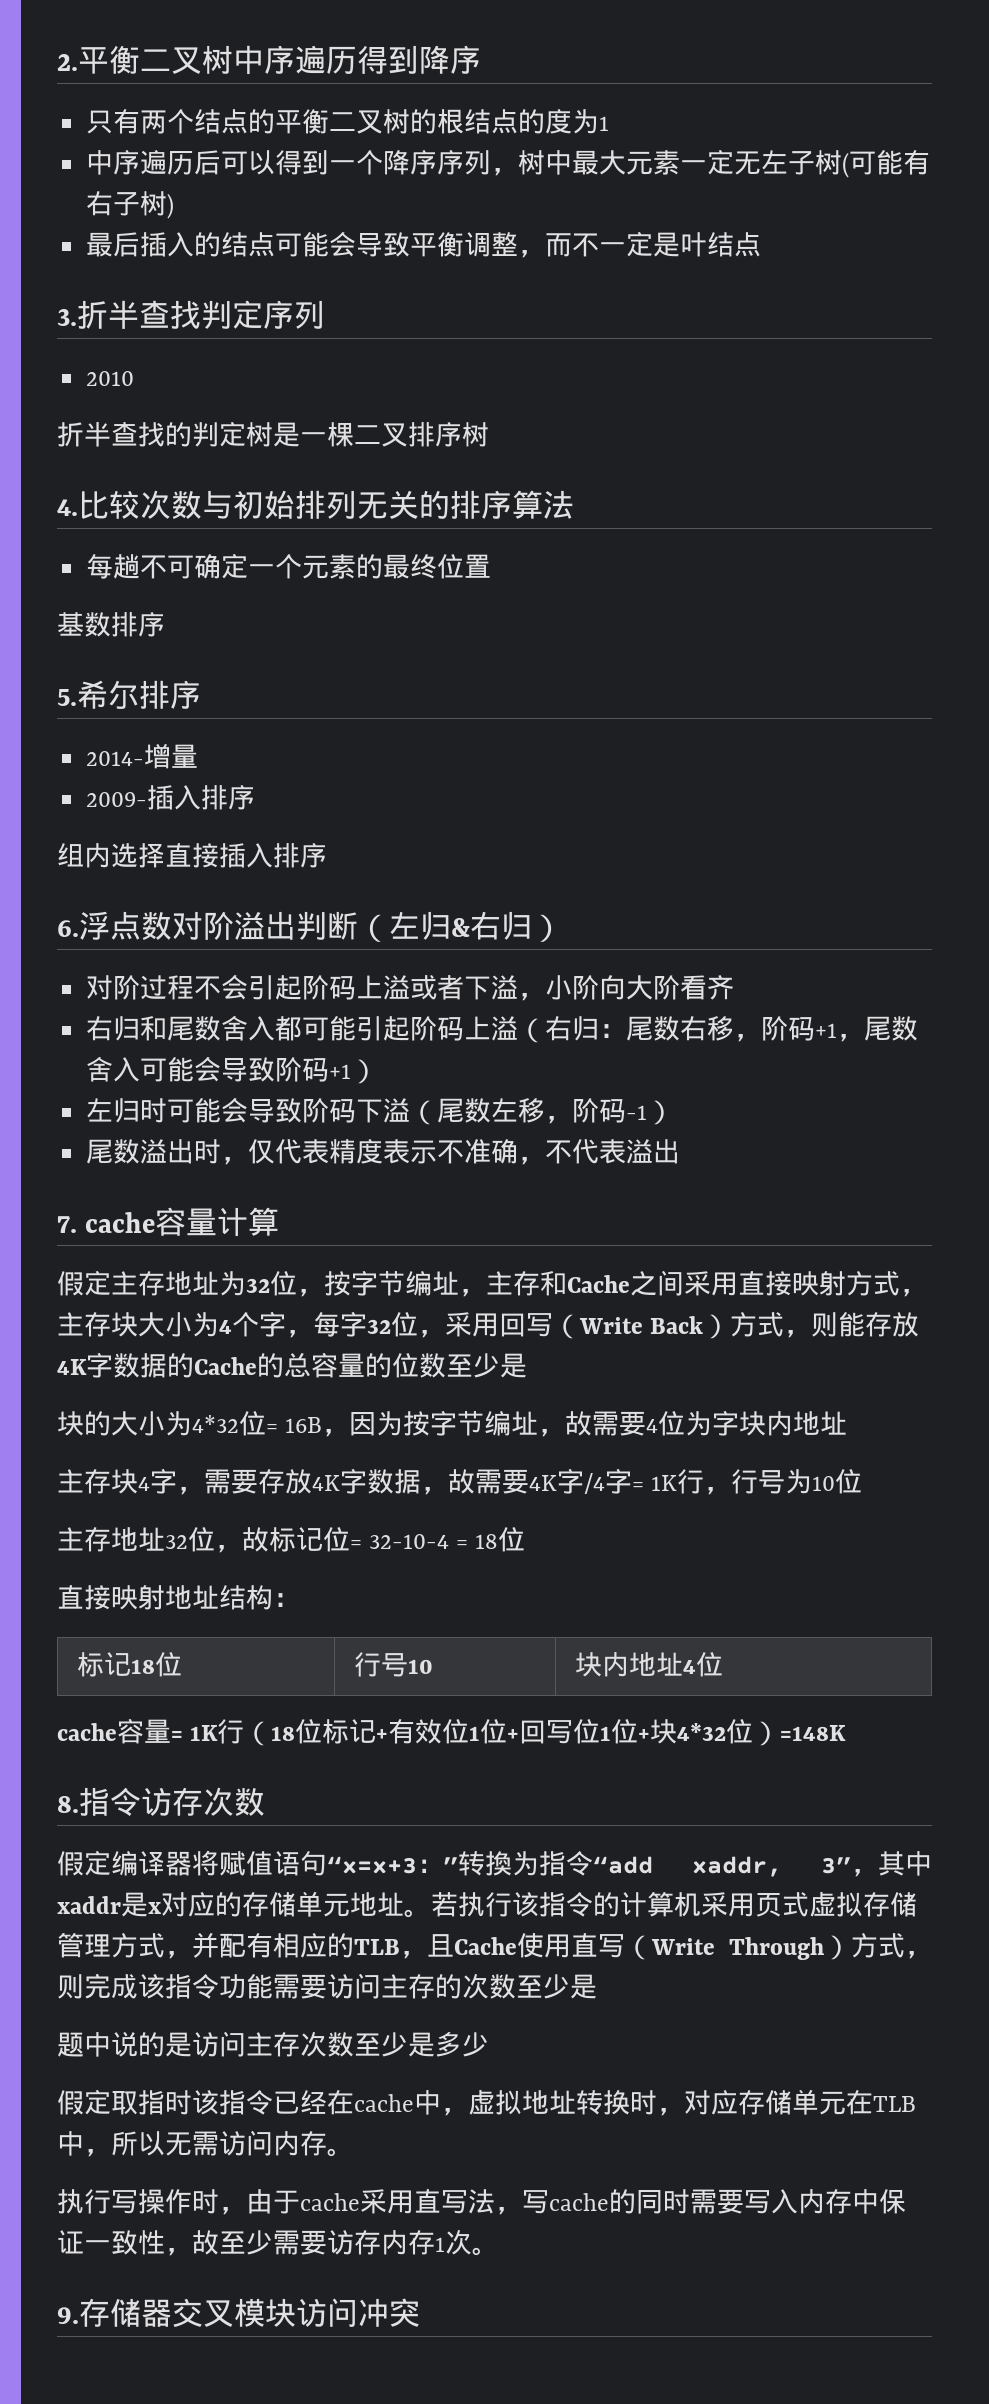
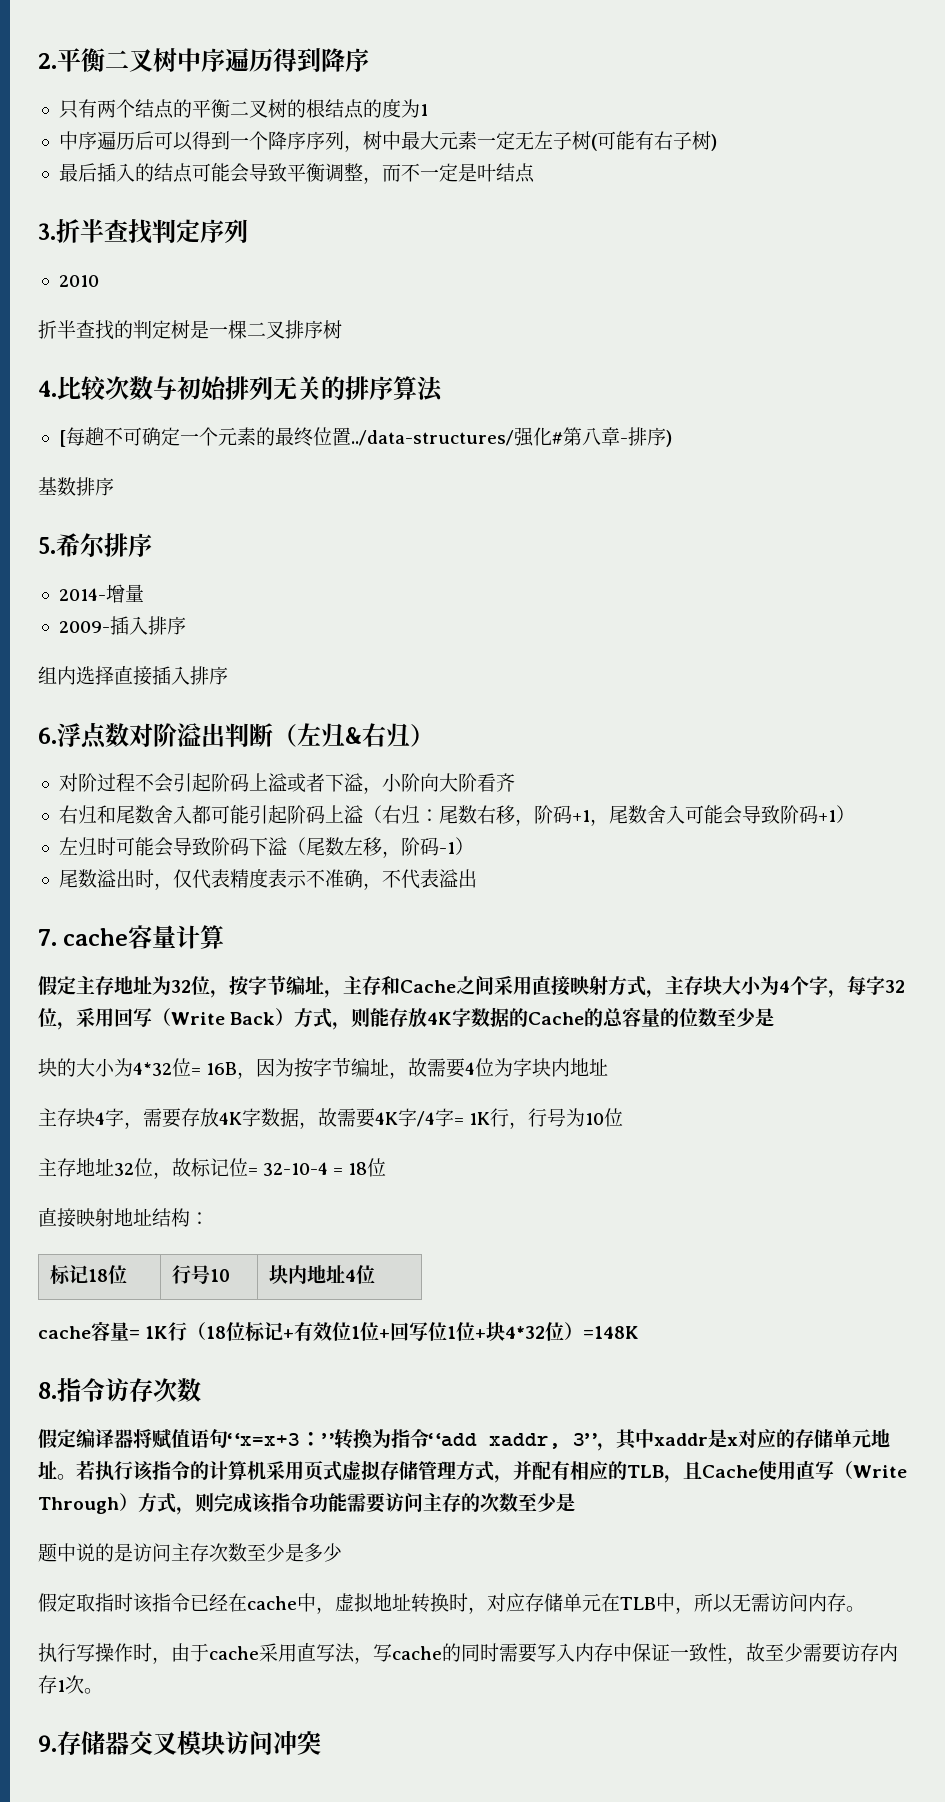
- 每趟不可确定一个元素的最终位置
+ [每趟不可确定一个元素的最终位置../data-structures/强化#第八章-排序)

